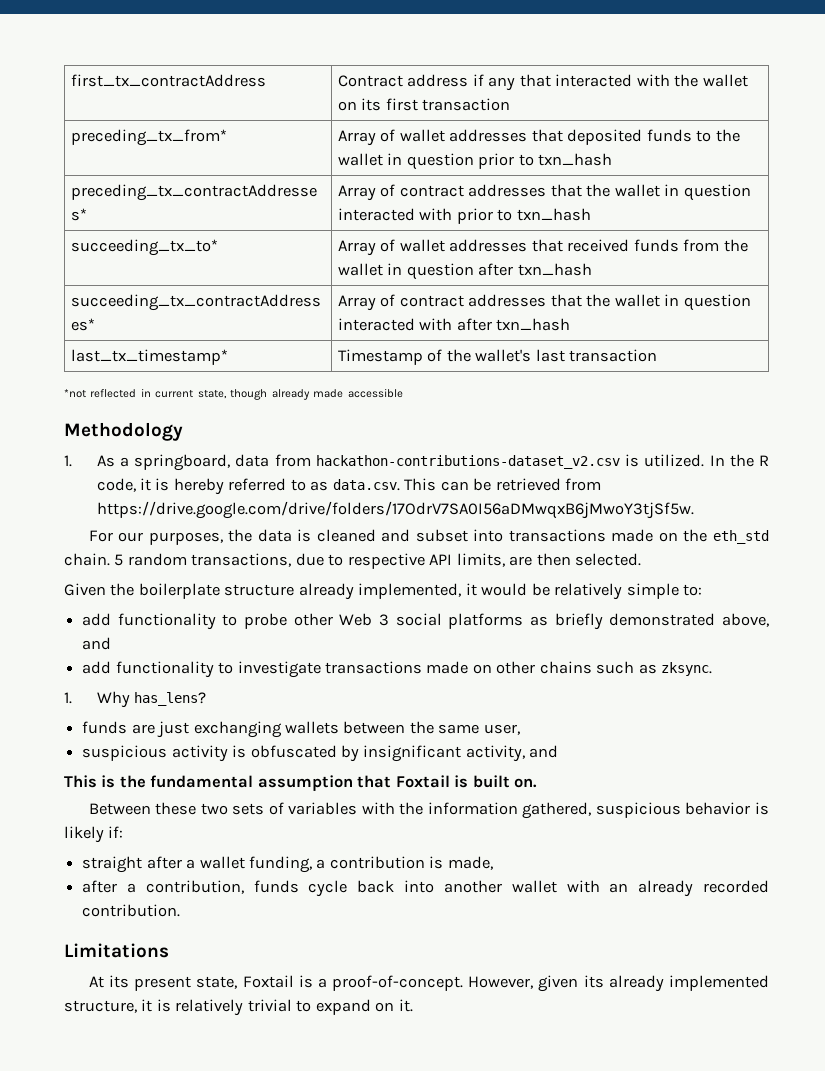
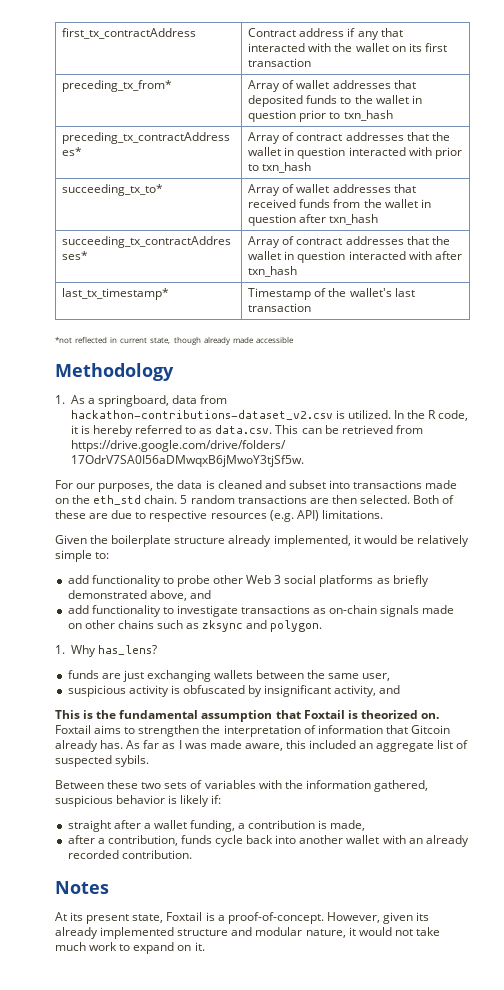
- 5 random transactions, due to respective API limits, are then selected.
+ 5 random transactions are then selected. Both of these are due to respective resources (e.g. API) limitations.
- add functionality to investigate transactions made on other chains such as zksync.
+ add functionality to investigate transactions as on-chain signals made on other chains such as zksync and polygon.
- This is the fundamental assumption that Foxtail is built on.
+ This is the fundamental assumption that Foxtail is theorized on. Foxtail aims to strengthen the interpretation of information that Gitcoin already has. As far as I was made aware, this included an aggregate list of suspected sybils.
- Limitations
+ Notes
- However, given its already implemented structure, it is relatively trivial to expand on it.
+ However, given its already implemented structure and modular nature, it would not take much work to expand on it.

